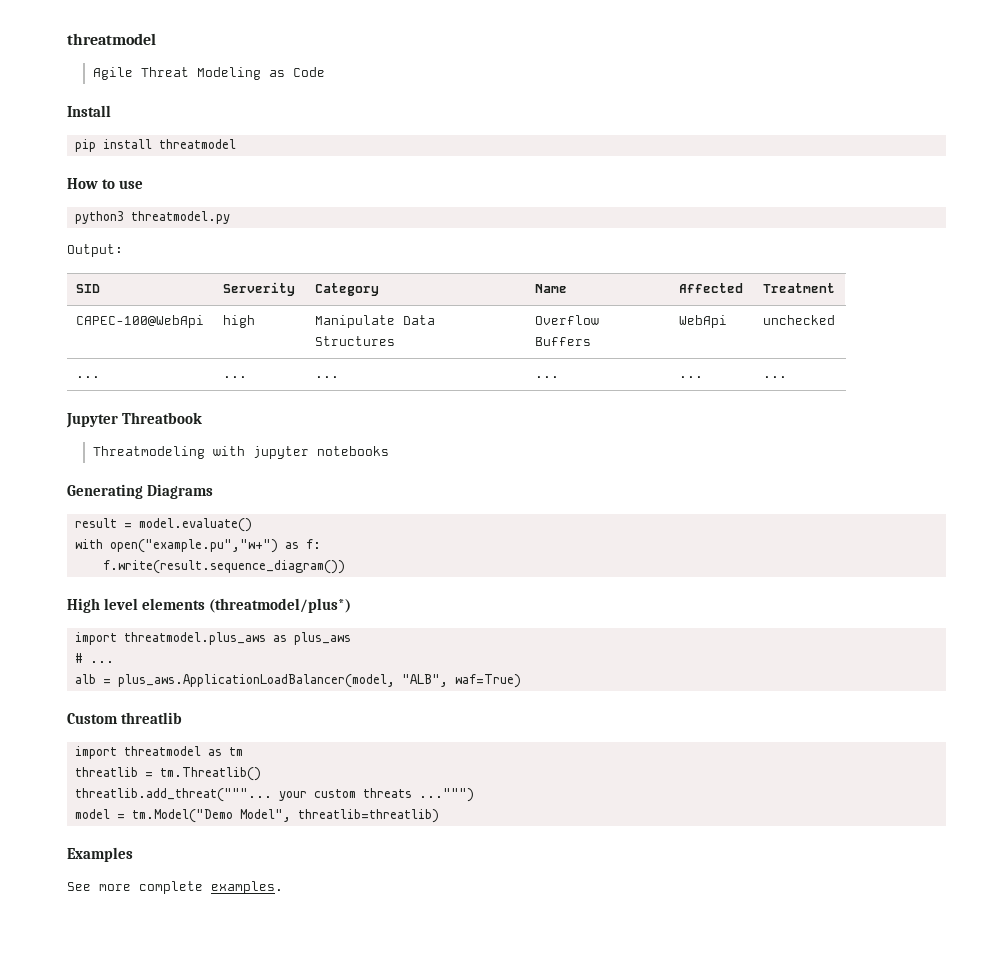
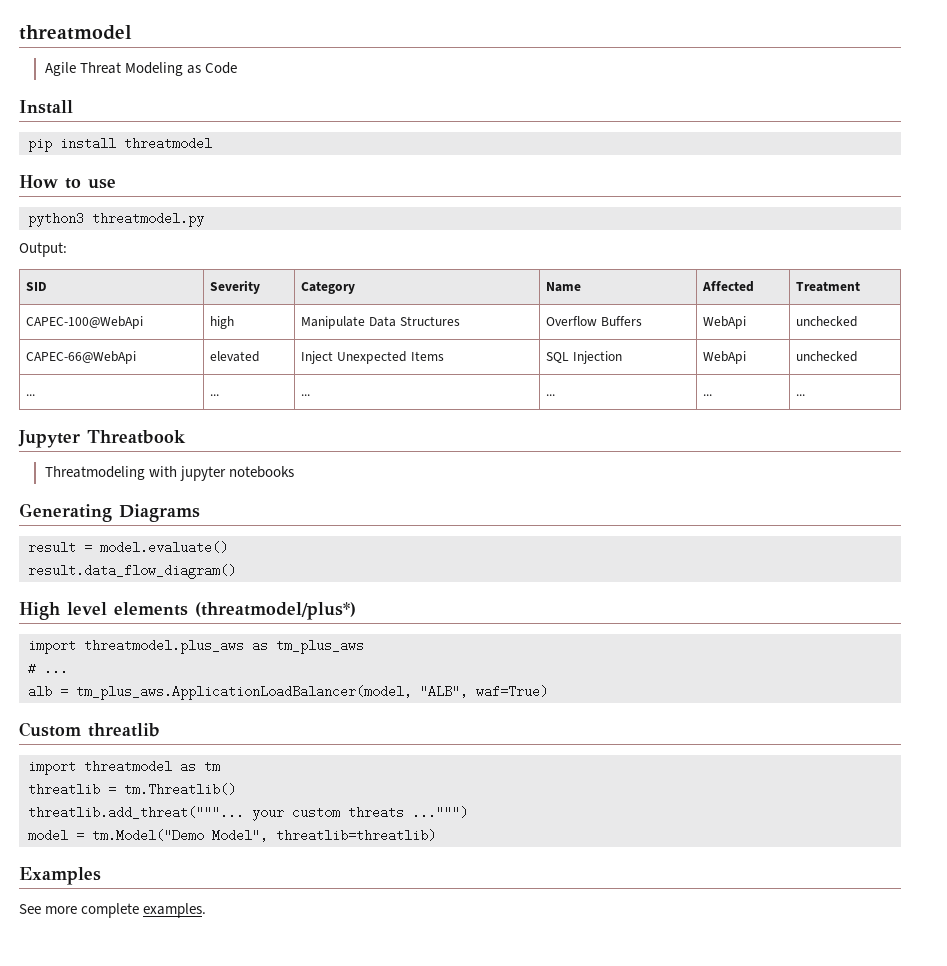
- SID | Serverity | Category | Name | Affected | Treatment
+ SID | Severity | Category | Name | Affected | Treatment
+ CAPEC-66@WebApi | elevated | Inject Unexpected Items | SQL Injection | WebApi | unchecked
- with open("example.pu","w+") as f:
- f.write(result.sequence_diagram())
+ result.data_flow_diagram()
- import threatmodel.plus_aws as plus_aws
+ import threatmodel.plus_aws as tm_plus_aws
- alb = plus_aws.ApplicationLoadBalancer(model, "ALB", waf=True)
+ alb = tm_plus_aws.ApplicationLoadBalancer(model, "ALB", waf=True)

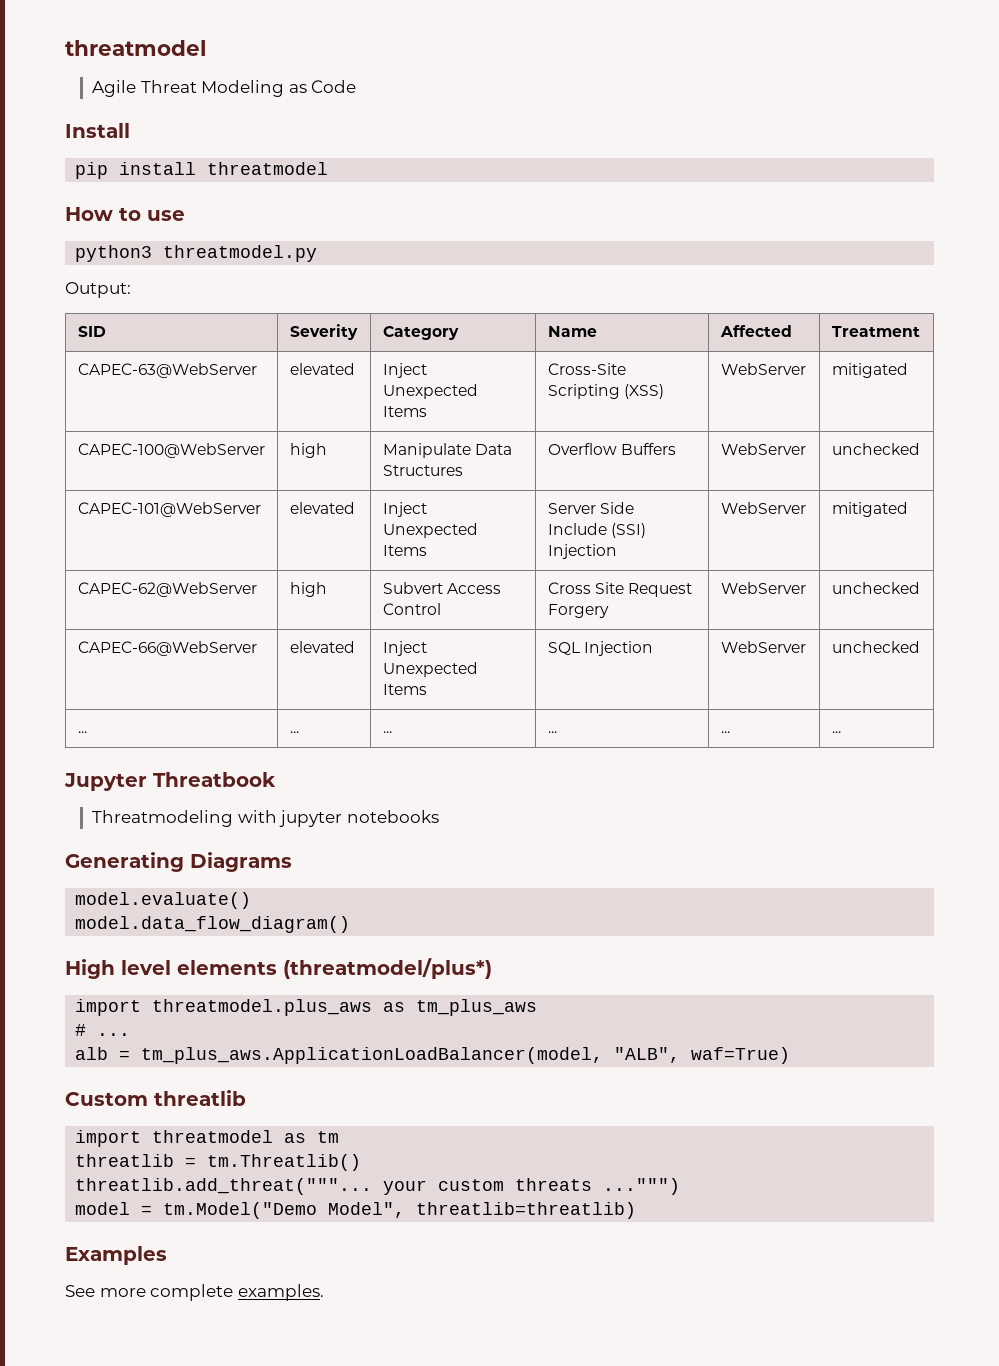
- CAPEC-100@WebApi | high | Manipulate Data Structures | Overflow Buffers | WebApi | unchecked
- CAPEC-66@WebApi | elevated | Inject Unexpected Items | SQL Injection | WebApi | unchecked
+ CAPEC-63@WebServer | elevated | Inject Unexpected Items | Cross-Site Scripting (XSS) | WebServer | mitigated
+ CAPEC-100@WebServer | high | Manipulate Data Structures | Overflow Buffers | WebServer | unchecked
+ CAPEC-101@WebServer | elevated | Inject Unexpected Items | Server Side Include (SSI) Injection | WebServer | mitigated
+ CAPEC-62@WebServer | high | Subvert Access Control | Cross Site Request Forgery | WebServer | unchecked
+ CAPEC-66@WebServer | elevated | Inject Unexpected Items | SQL Injection | WebServer | unchecked
- result = model.evaluate()
+ model.evaluate()
- result.data_flow_diagram()
+ model.data_flow_diagram()

